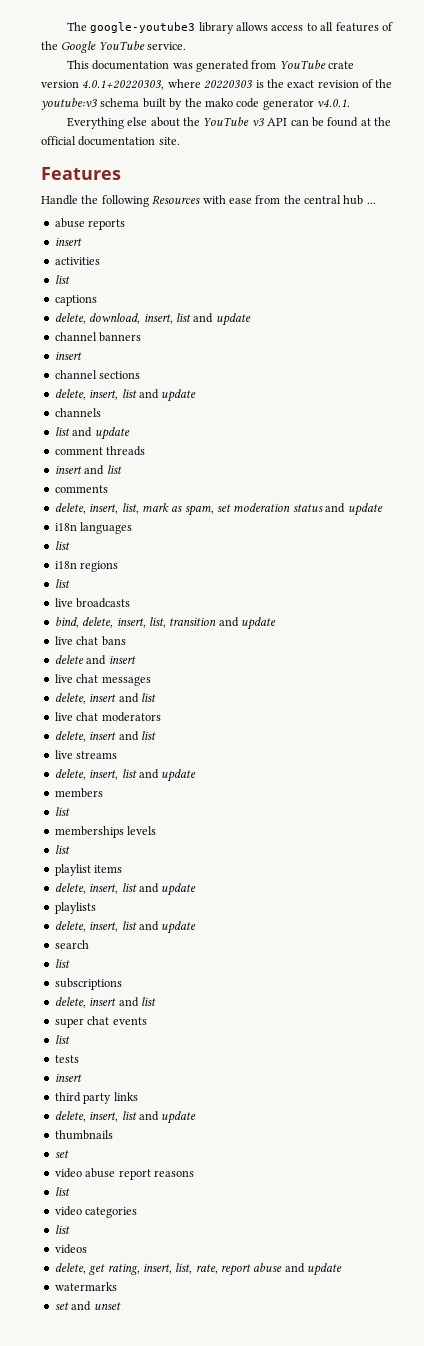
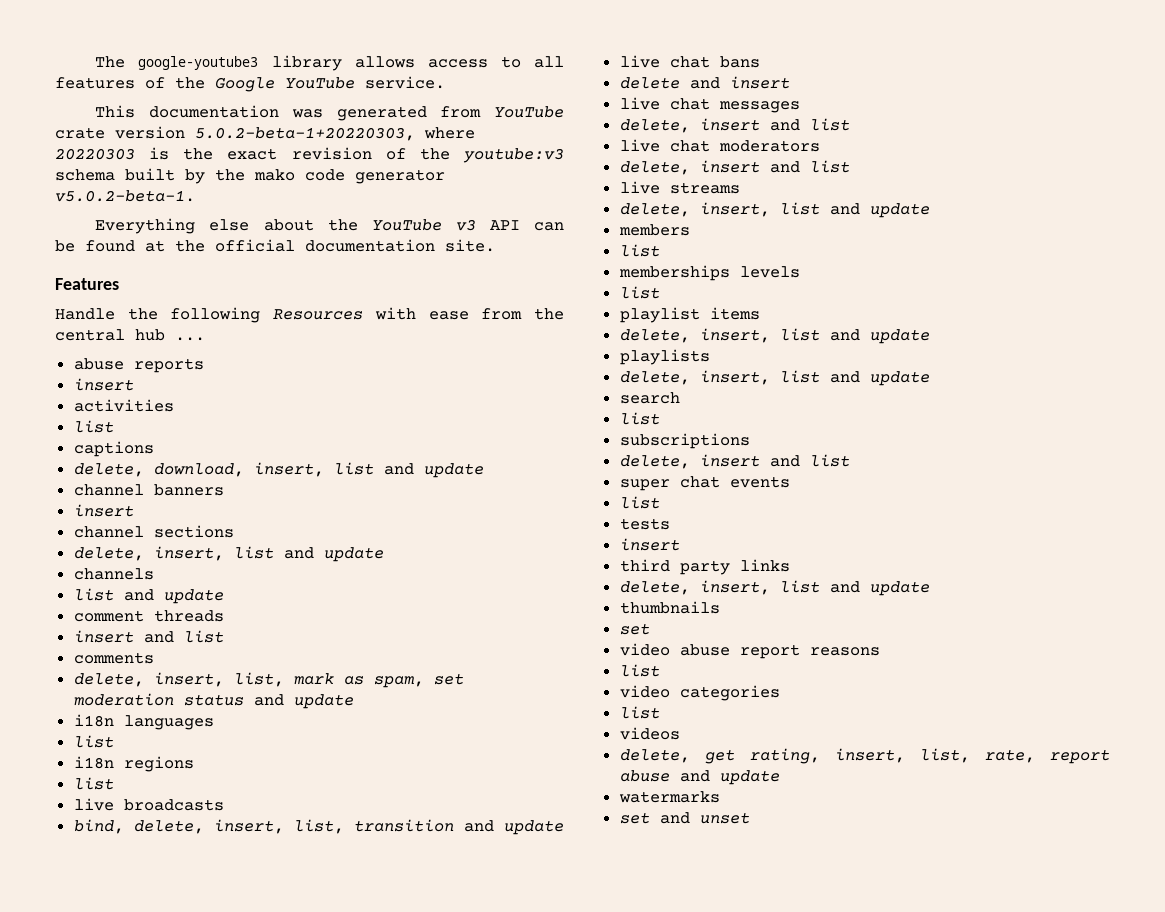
- This documentation was generated from YouTube crate version 4.0.1+20220303, where 20220303 is the exact revision of the youtube:v3 schema built by the mako code generator v4.0.1.
+ This documentation was generated from YouTube crate version 5.0.2-beta-1+20220303, where 20220303 is the exact revision of the youtube:v3 schema built by the mako code generator v5.0.2-beta-1.

